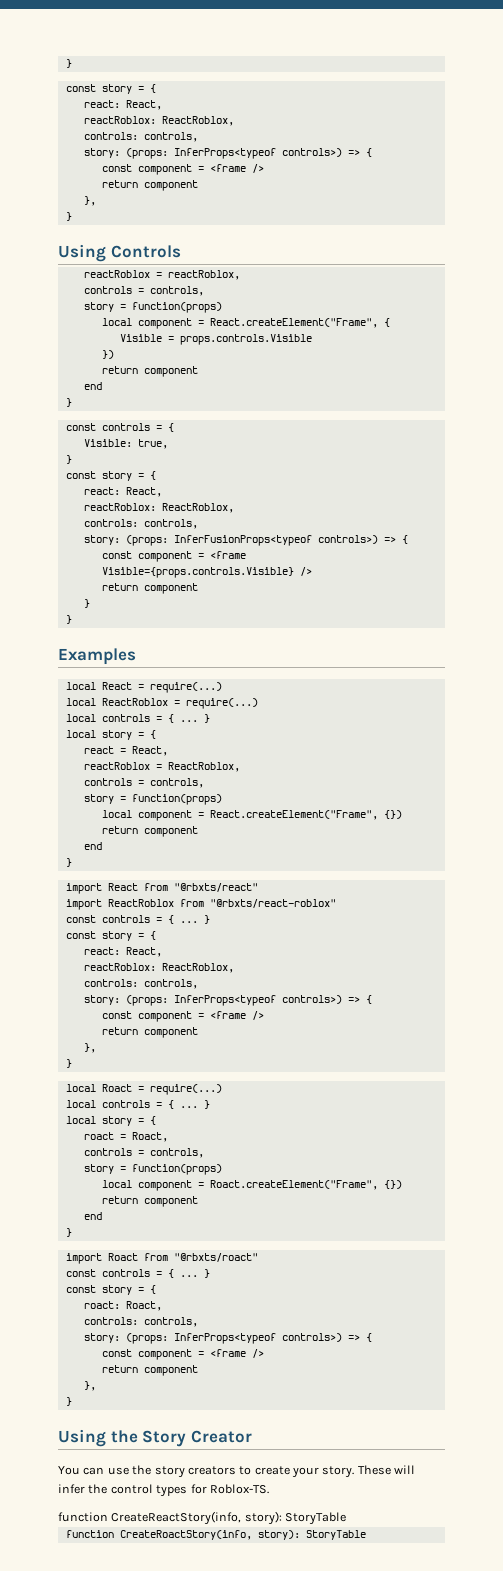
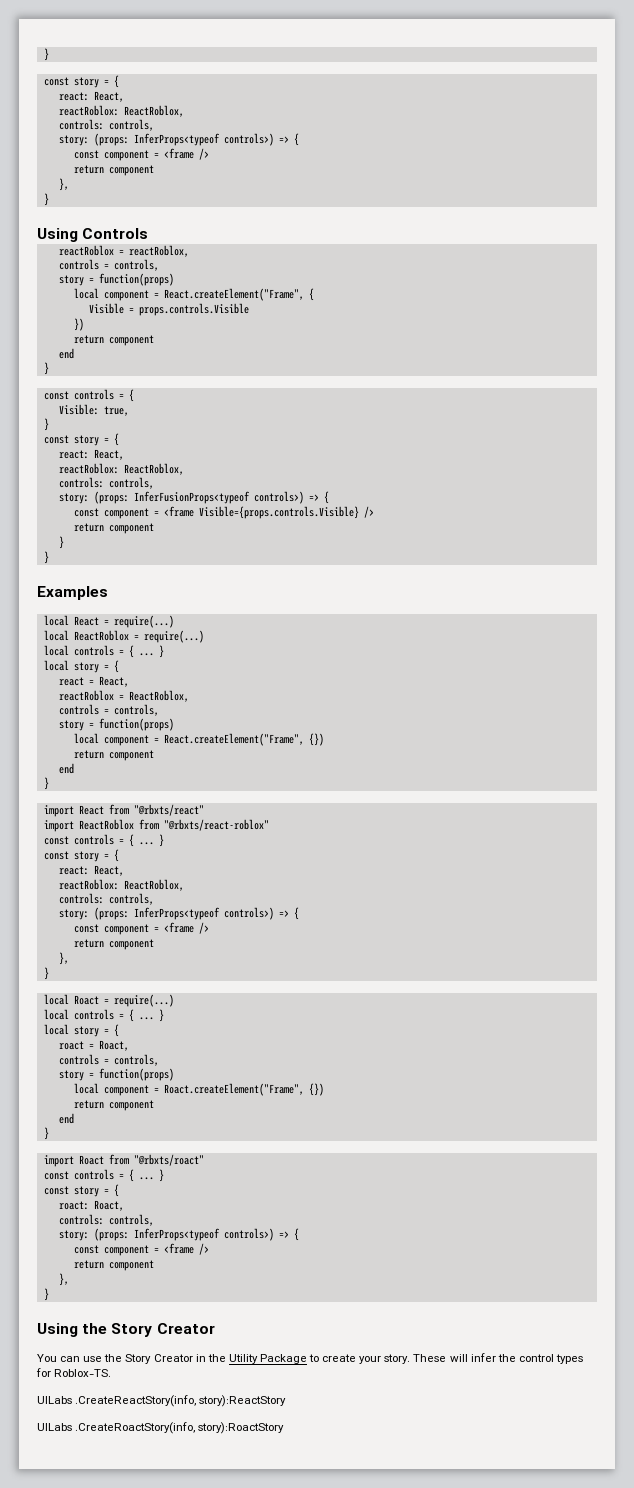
- You can use the story creators to create your story.
+ You can use the Story Creator in the Utility Package to create your story.
- function CreateReactStory(info, story): StoryTable
- function CreateRoactStory(info, story): StoryTable
+ UILabs .CreateReactStory(info, story):ReactStory
+ UILabs .CreateRoactStory(info, story):RoactStory

